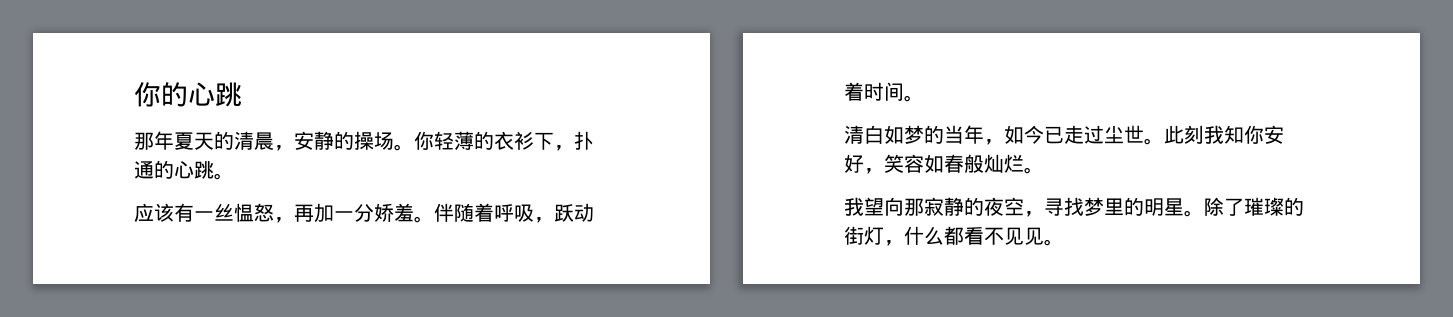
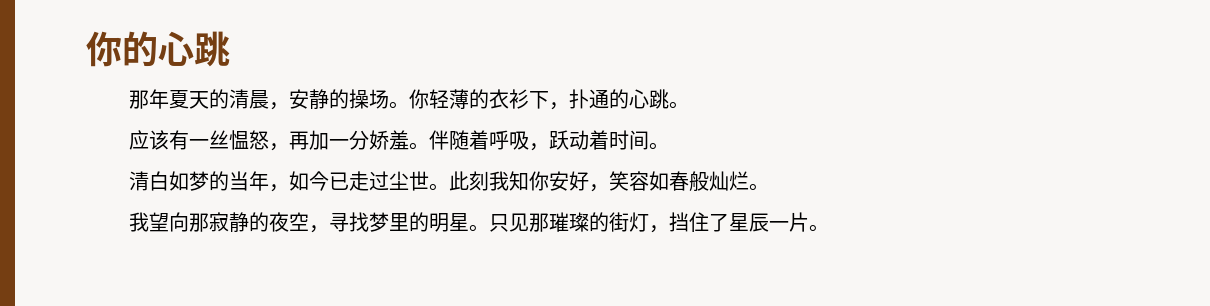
- 除了璀璨的街灯，什么都看不见见。
+ 只见那璀璨的街灯，挡住了星辰一片。

